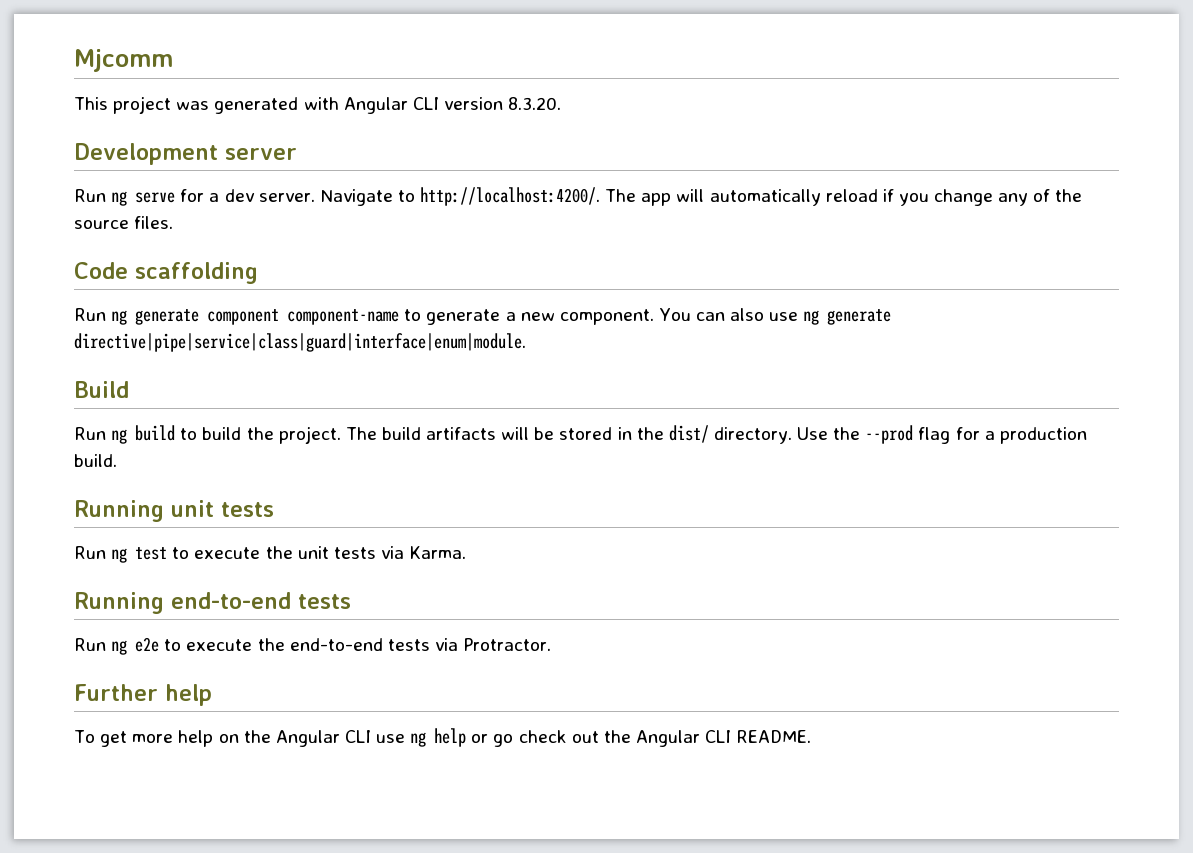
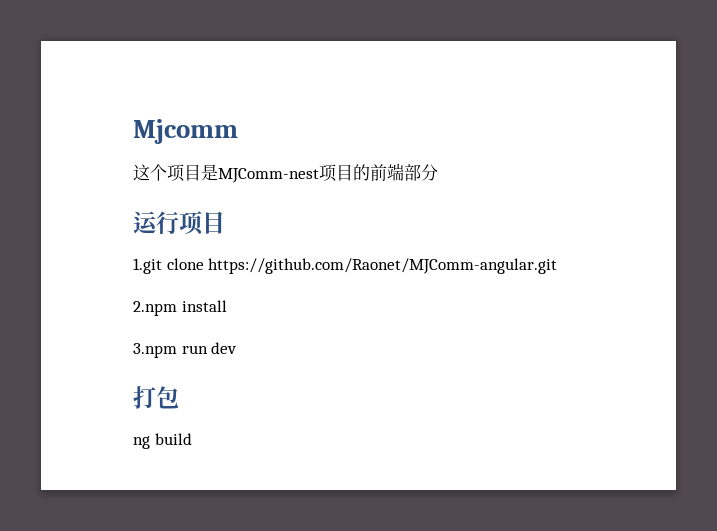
- This project was generated with Angular CLI version 8.3.20.
- Development server
- Run ng serve for a dev server. Navigate to http://localhost:4200/. The app will automatically reload if you change any of the source files.
- Code scaffolding
- Run ng generate component component-name to generate a new component. You can also use ng generate directive|pipe|service|class|guard|interface|enum|module.
- Build
- Run ng build to build the project. The build artifacts will be stored in the dist/ directory. Use the --prod flag for a production build.
- Running unit tests
- Run ng test to execute the unit tests via Karma.
- Running end-to-end tests
- Run ng e2e to execute the end-to-end tests via Protractor.
- Further help
- To get more help on the Angular CLI use ng help or go check out the Angular CLI README.
+ 这个项目是MJComm-nest项目的前端部分
+ 运行项目
+ 1.git clone https://github.com/Raonet/MJComm-angular.git
+ 2.npm install
+ 3.npm run dev
+ 打包
+ ng build

